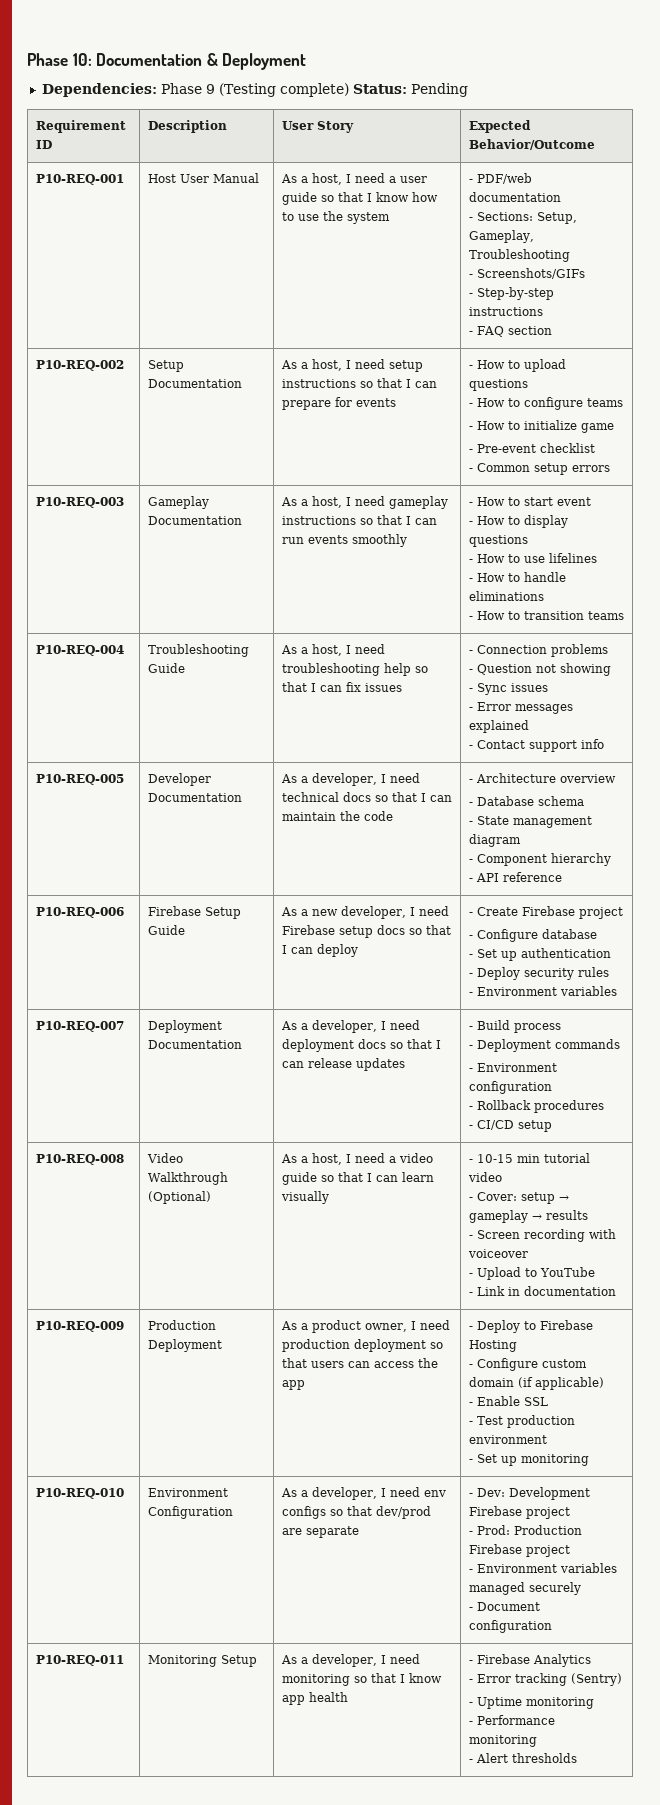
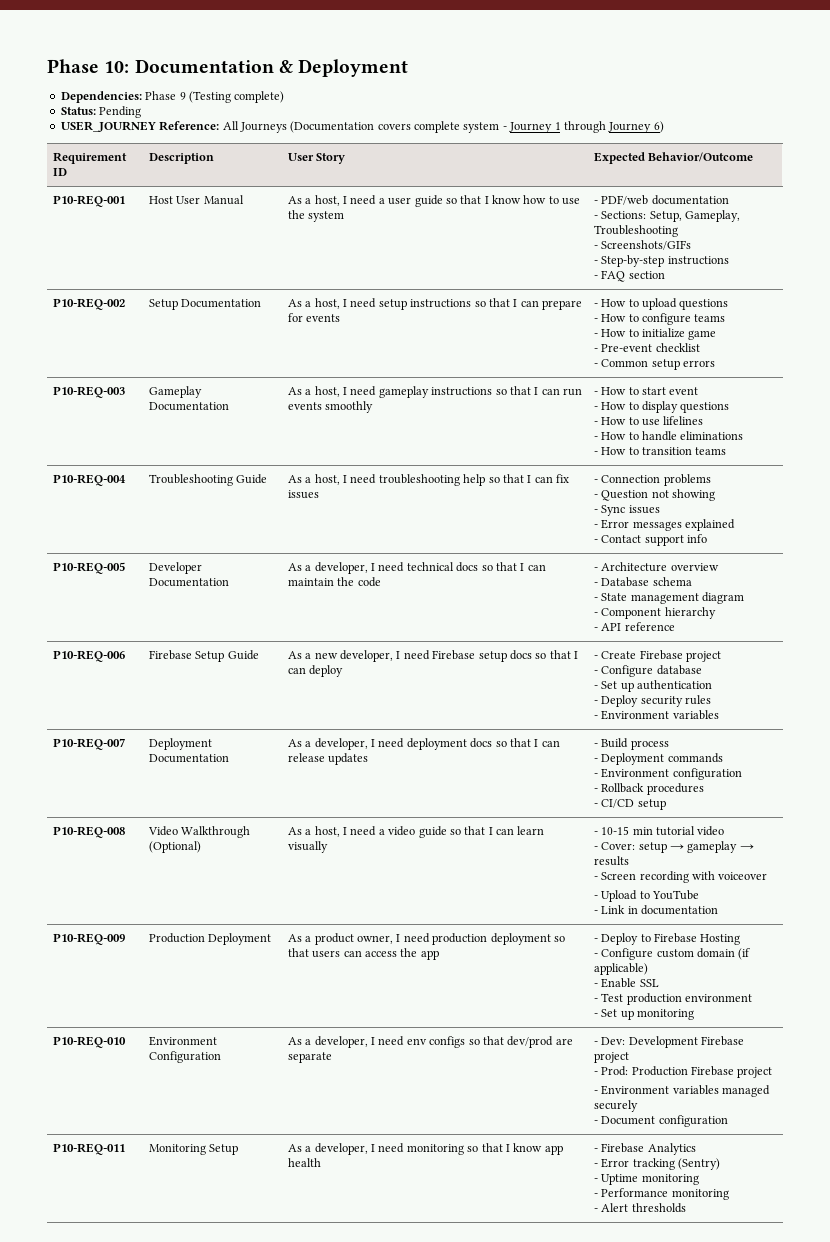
- Dependencies: Phase 9 (Testing complete) Status: Pending
+ Dependencies: Phase 9 (Testing complete)
+ Status: Pending
+ USER_JOURNEY Reference: All Journeys (Documentation covers complete system - Journey 1 through Journey 6)

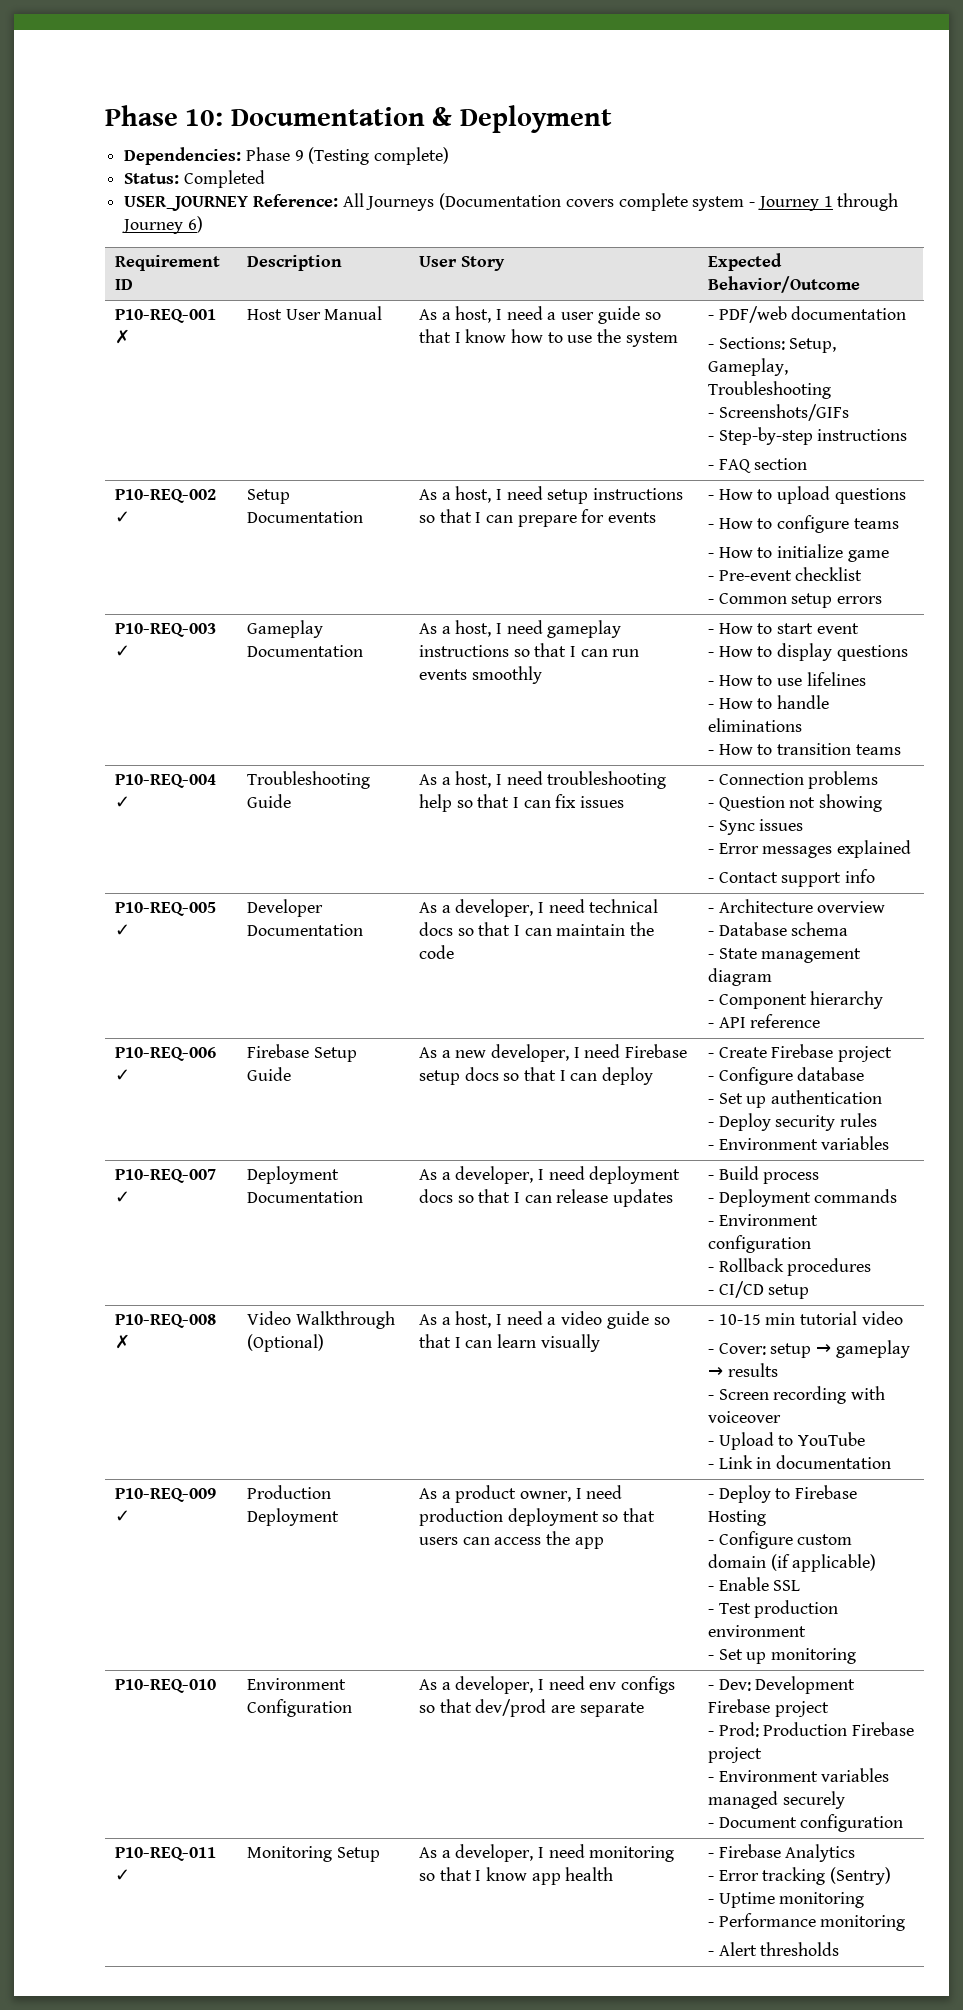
- Status: Pending
+ Status: Completed
- P10-REQ-001 | Host User Manual | As a host, I need a user guide so that I know how to use the system | - PDF/web documentation
+ P10-REQ-001 ✗ | Host User Manual | As a host, I need a user guide so that I know how to use the system | - PDF/web documentation
- P10-REQ-002 | Setup Documentation | As a host, I need setup instructions so that I can prepare for events | - How to upload questions
+ P10-REQ-002 ✓ | Setup Documentation | As a host, I need setup instructions so that I can prepare for events | - How to upload questions
- P10-REQ-003
+ P10-REQ-003 ✓
- P10-REQ-004 | Troubleshooting Guide | As a host, I need troubleshooting help so that I can fix issues | - Connection problems
+ P10-REQ-004 ✓ | Troubleshooting Guide | As a host, I need troubleshooting help so that I can fix issues | - Connection problems
- P10-REQ-005 | Developer Documentation | As a developer, I need technical docs so that I can maintain the code | - Architecture overview
+ P10-REQ-005 ✓ | Developer Documentation | As a developer, I need technical docs so that I can maintain the code | - Architecture overview
- P10-REQ-006 | Firebase Setup Guide | As a new developer, I need Firebase setup docs so that I can deploy | - Create Firebase project
+ P10-REQ-006 ✓ | Firebase Setup Guide | As a new developer, I need Firebase setup docs so that I can deploy | - Create Firebase project
- P10-REQ-007 | Deployment Documentation | As a developer, I need deployment docs so that I can release updates | - Build process
+ P10-REQ-007 ✓ | Deployment Documentation | As a developer, I need deployment docs so that I can release updates | - Build process
- P10-REQ-008
+ P10-REQ-008 ✗
- P10-REQ-009
+ P10-REQ-009 ✓
- P10-REQ-011 | Monitoring Setup | As a developer, I need monitoring so that I know app health | - Firebase Analytics
+ P10-REQ-011 ✓ | Monitoring Setup | As a developer, I need monitoring so that I know app health | - Firebase Analytics

